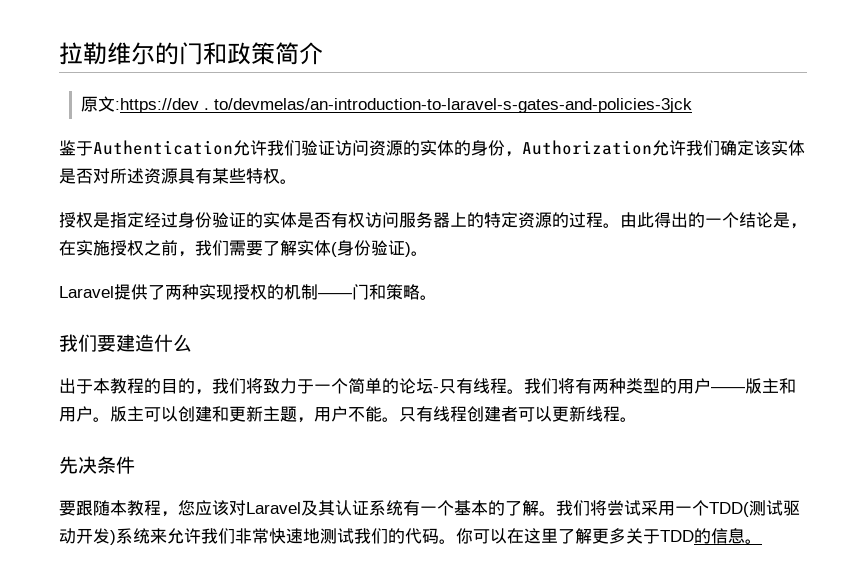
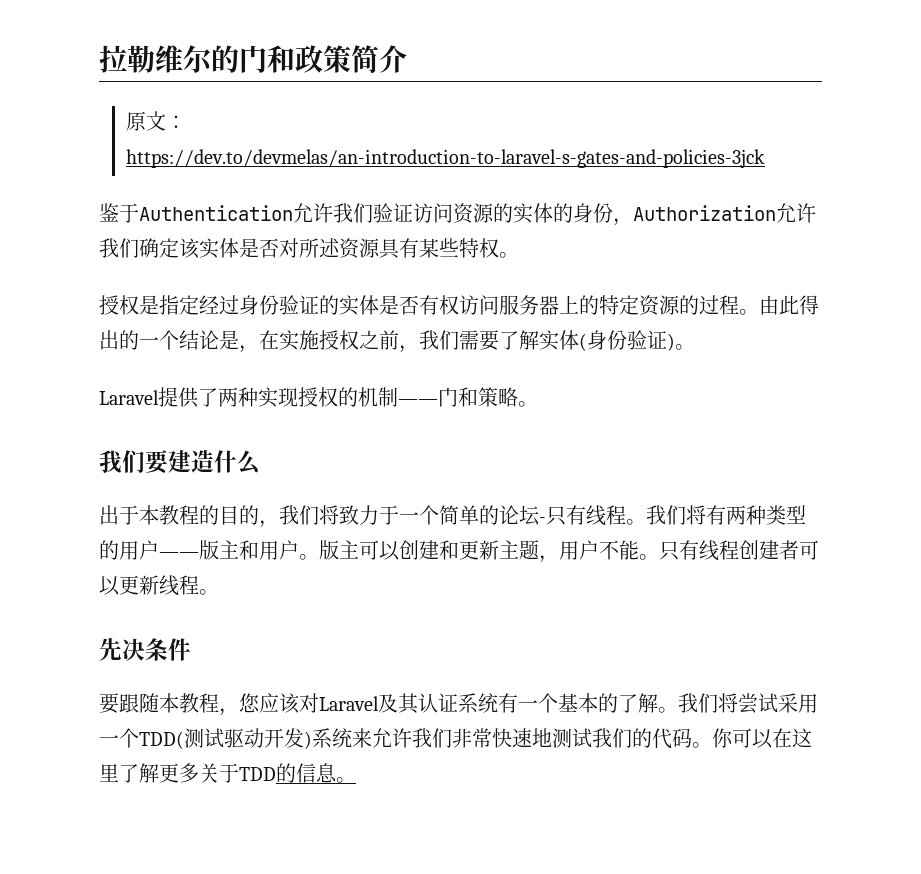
- 原文:https://dev . to/devmelas/an-introduction-to-laravel-s-gates-and-policies-3jck
+ 原文：https://dev.to/devmelas/an-introduction-to-laravel-s-gates-and-policies-3jck

